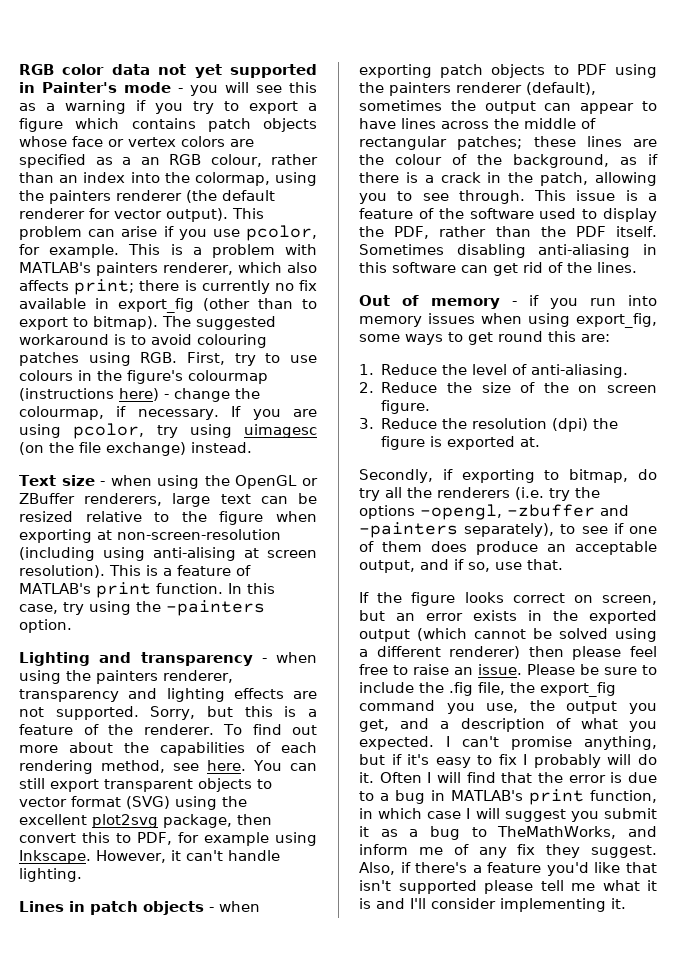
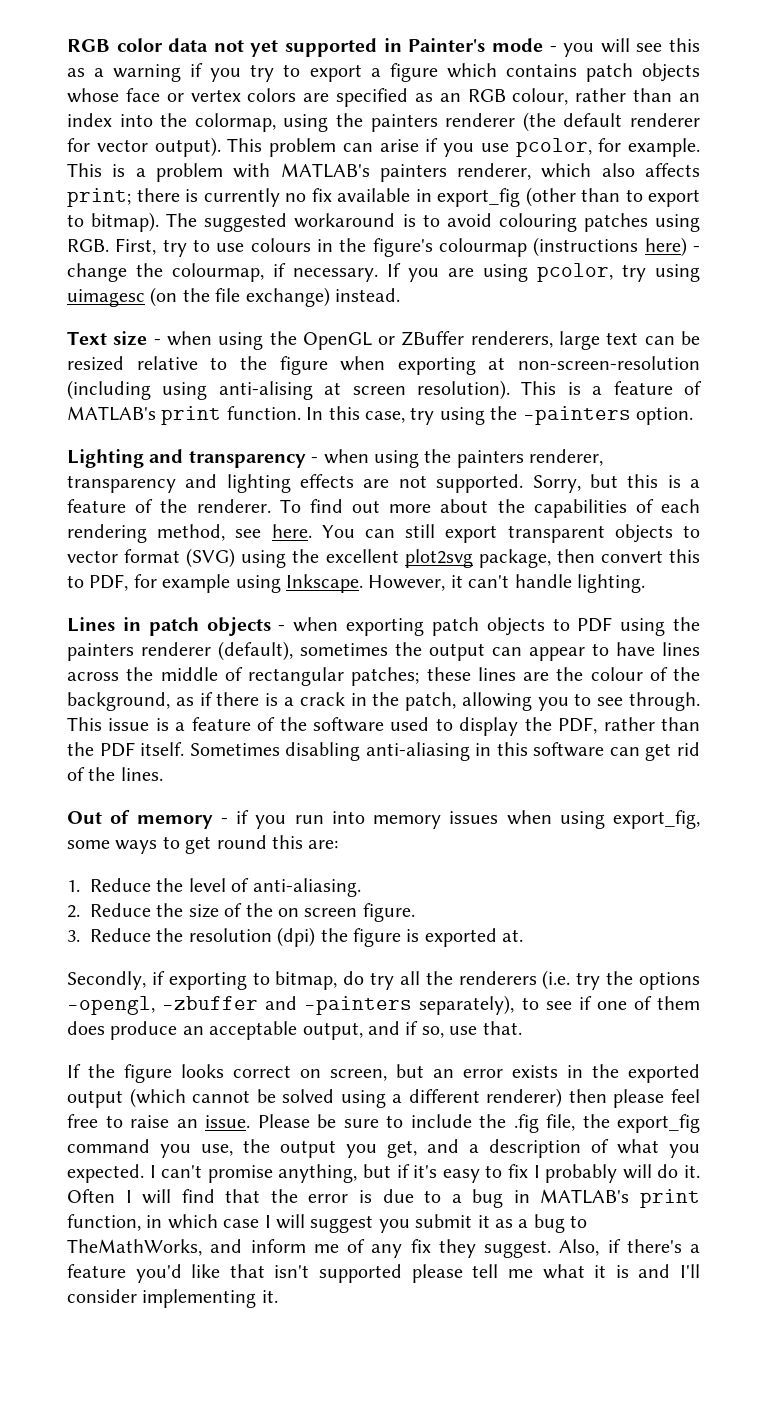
- RGB color data not yet supported in Painter's mode - you will see this as a warning if you try to export a figure which contains patch objects whose face or vertex colors are specified as a an RGB colour, rather than an index into the colormap, using the painters renderer (the default renderer for vector output).
+ RGB color data not yet supported in Painter's mode - you will see this as a warning if you try to export a figure which contains patch objects whose face or vertex colors are specified as an RGB colour, rather than an index into the colormap, using the painters renderer (the default renderer for vector output).

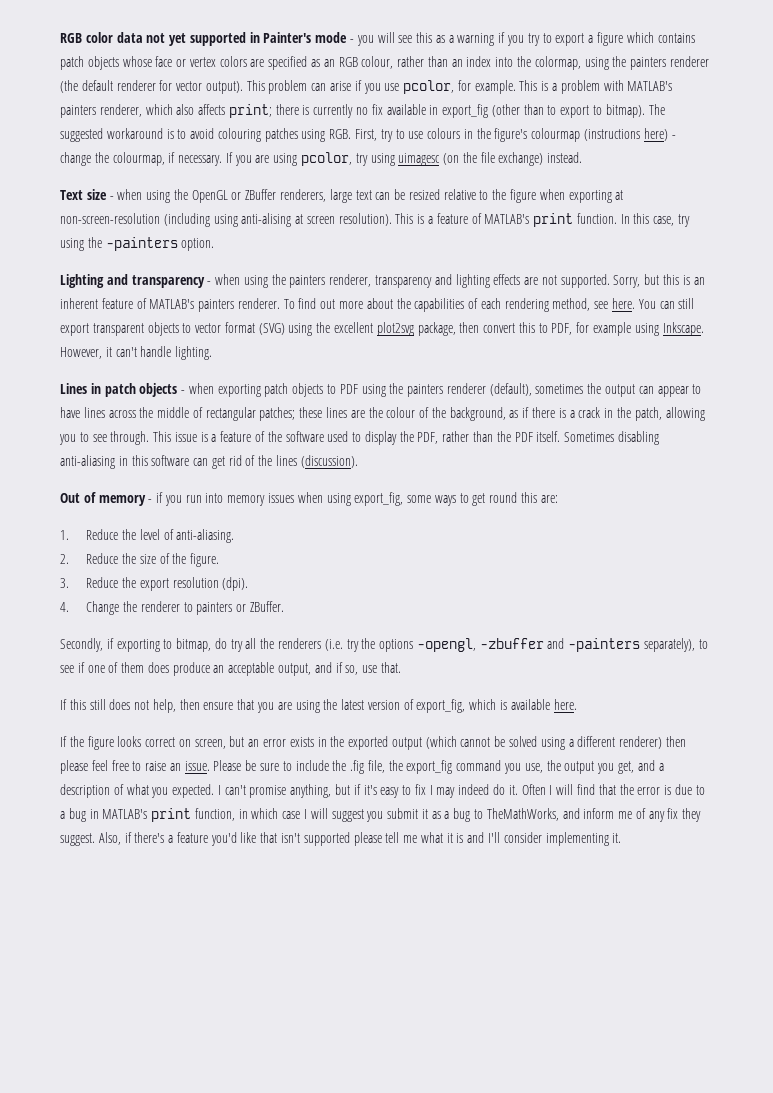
- Sorry, but this is a feature of the renderer.
+ Sorry, but this is an inherent feature of MATLAB's painters renderer.
- Sometimes disabling anti-aliasing in this software can get rid of the lines.
+ Sometimes disabling anti-aliasing in this software can get rid of the lines (discussion).
- 2. Reduce the size of the on screen figure.
+ 2. Reduce the size of the figure.
- 3. Reduce the resolution (dpi) the figure is exported at.
+ 3. Reduce the export resolution (dpi).
+ 4. Change the renderer to painters or ZBuffer.
+ If this still does not help, then ensure that you are using the latest version of export_fig, which is available here.
- I can't promise anything, but if it's easy to fix I probably will do it.
+ I can't promise anything, but if it's easy to fix I may indeed do it.

